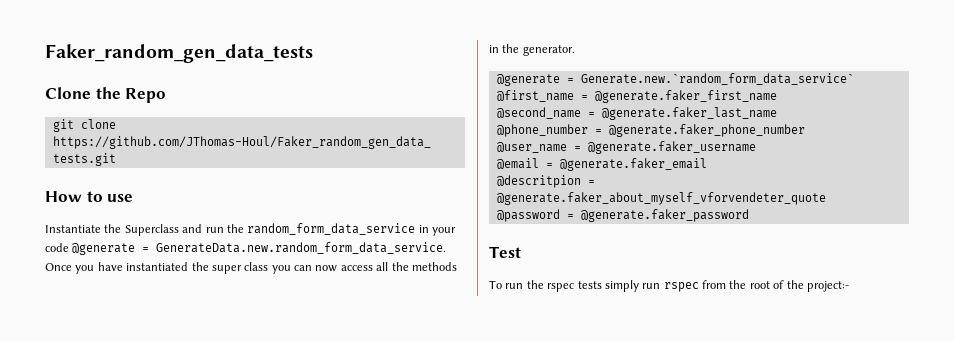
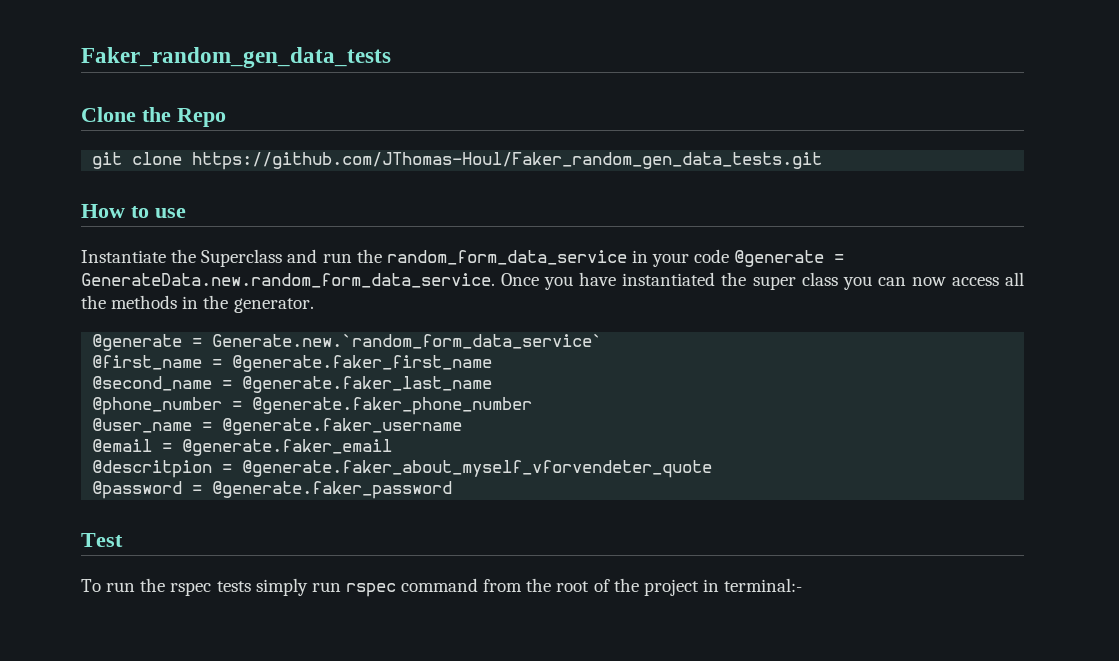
- To run the rspec tests simply run rspec from the root of the project:-
+ To run the rspec tests simply run rspec command from the root of the project in terminal:-

